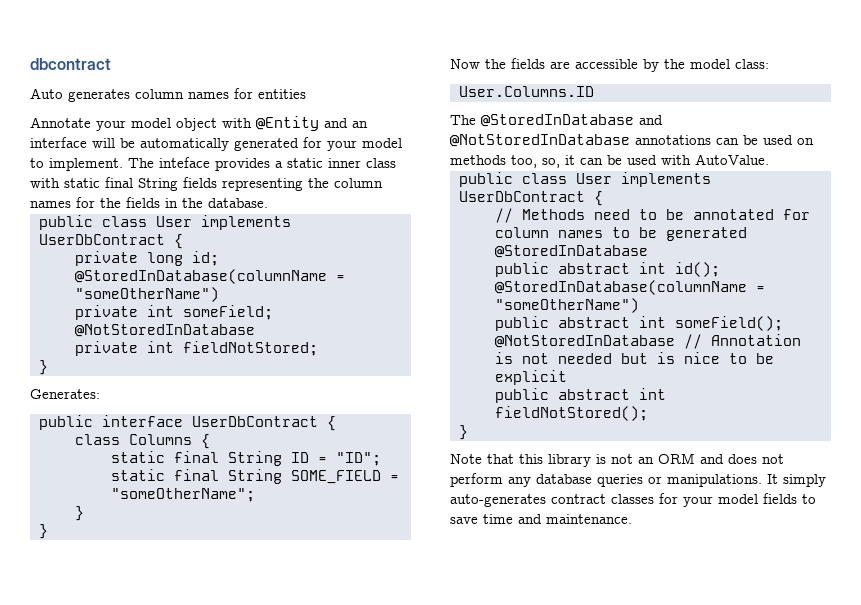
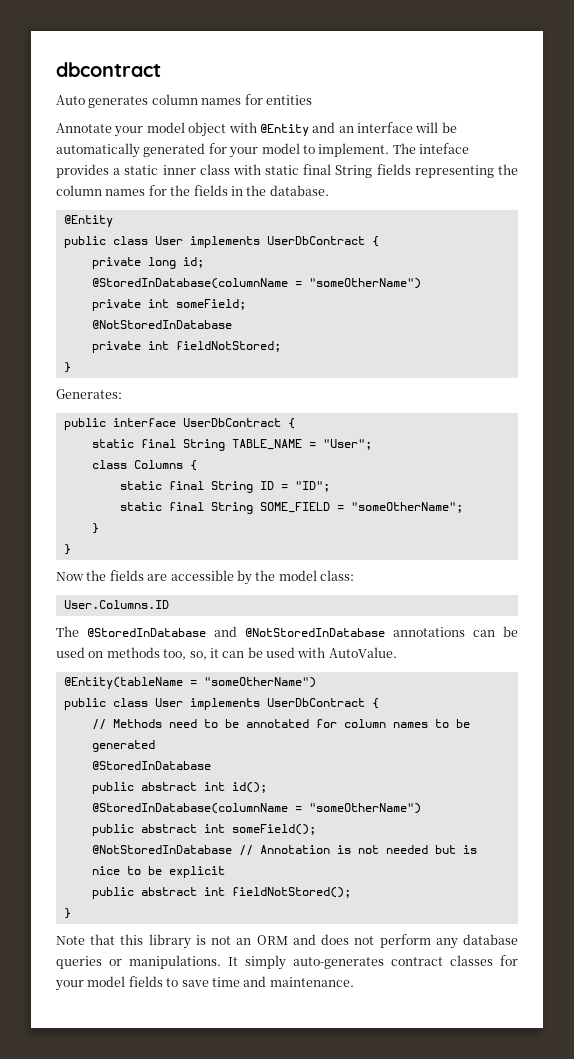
  The inteface provides a static inner class with static final String fields representing the column names for the fields in the database.
+ @Entity
+ static final String TABLE_NAME = "User";
+ @Entity(tableName = "someOtherName")

